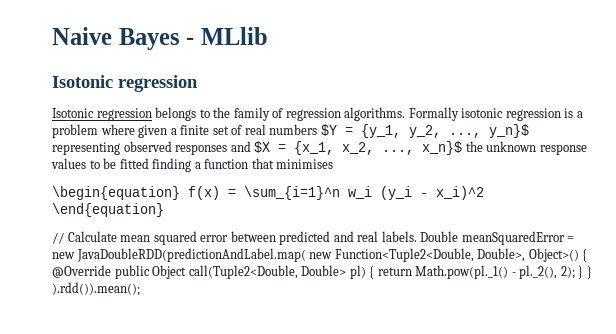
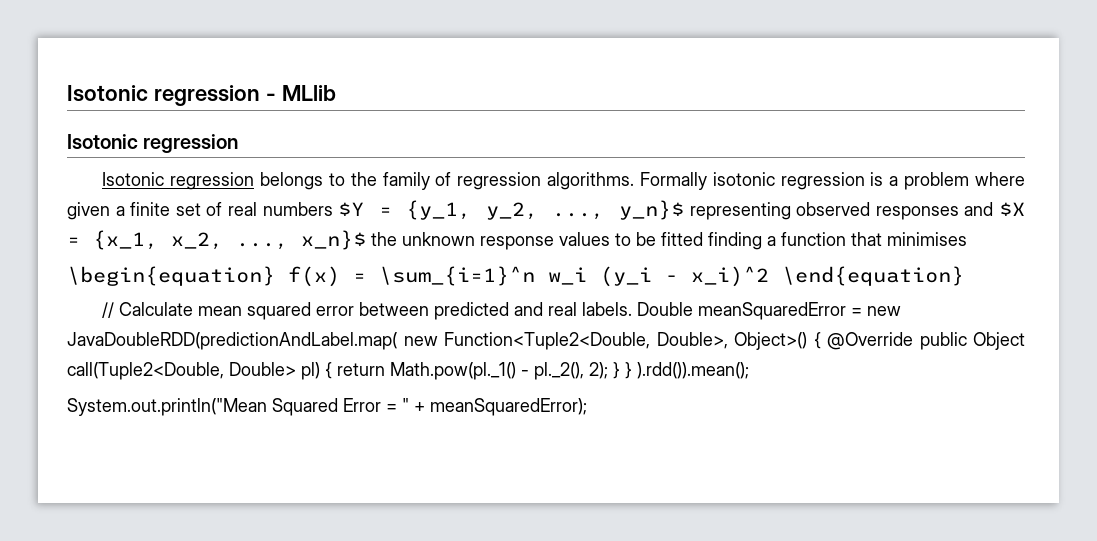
- Naive Bayes - MLlib
+ Isotonic regression - MLlib
+ System.out.println("Mean Squared Error = " + meanSquaredError);

